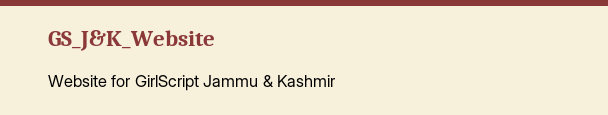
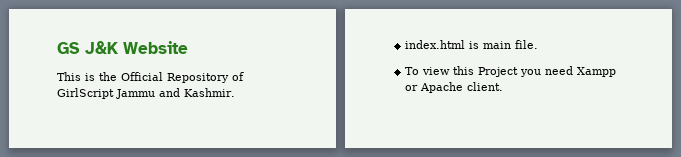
- GS_J&K_Website
- Website for GirlScript Jammu & Kashmir
+ GS J&K Website
+ This is the Official Repository of GirlScript Jammu and Kashmir.
+ index.html is main file.
+ To view this Project you need Xampp or Apache client.

